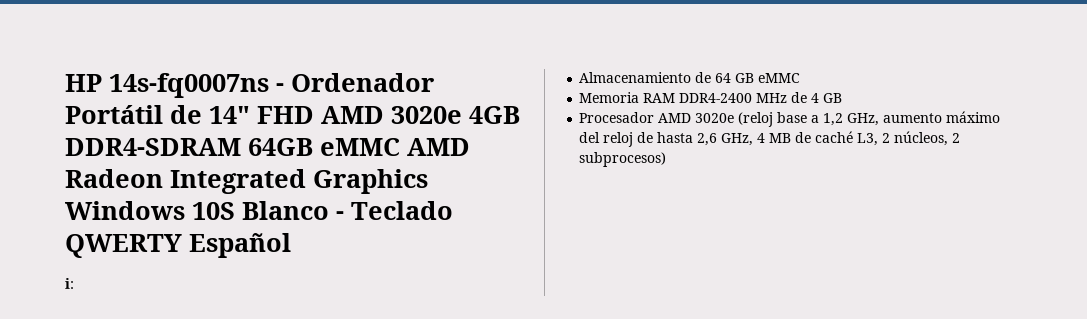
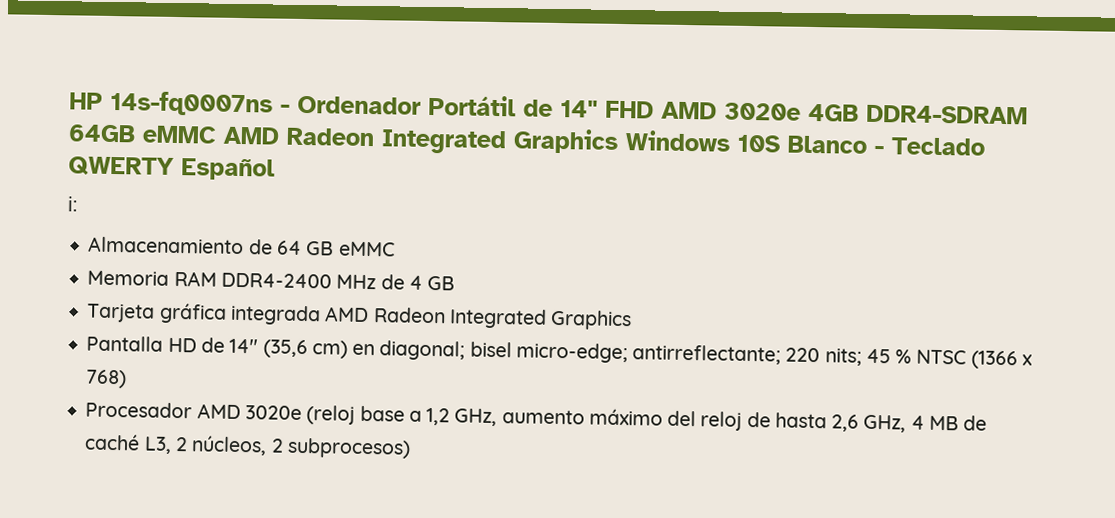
+ Tarjeta gráfica integrada AMD Radeon Integrated Graphics
+ Pantalla HD de 14" (35,6 cm) en diagonal; bisel micro-edge; antirreflectante; 220 nits; 45 % NTSC (1366 x 768)

